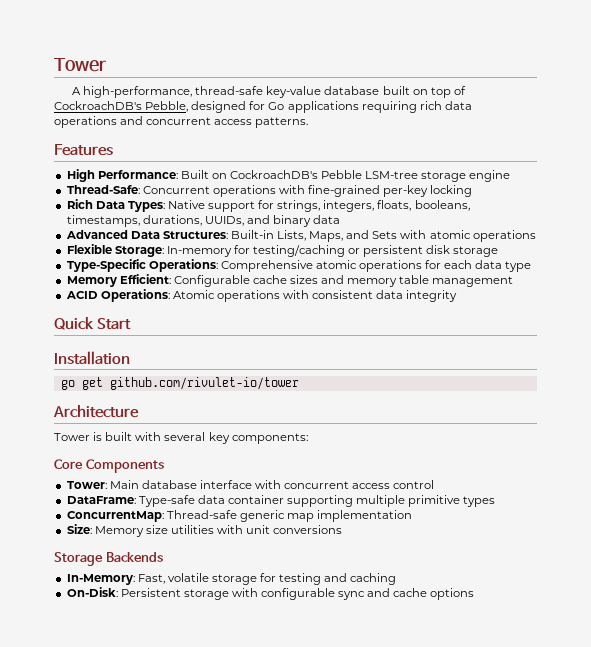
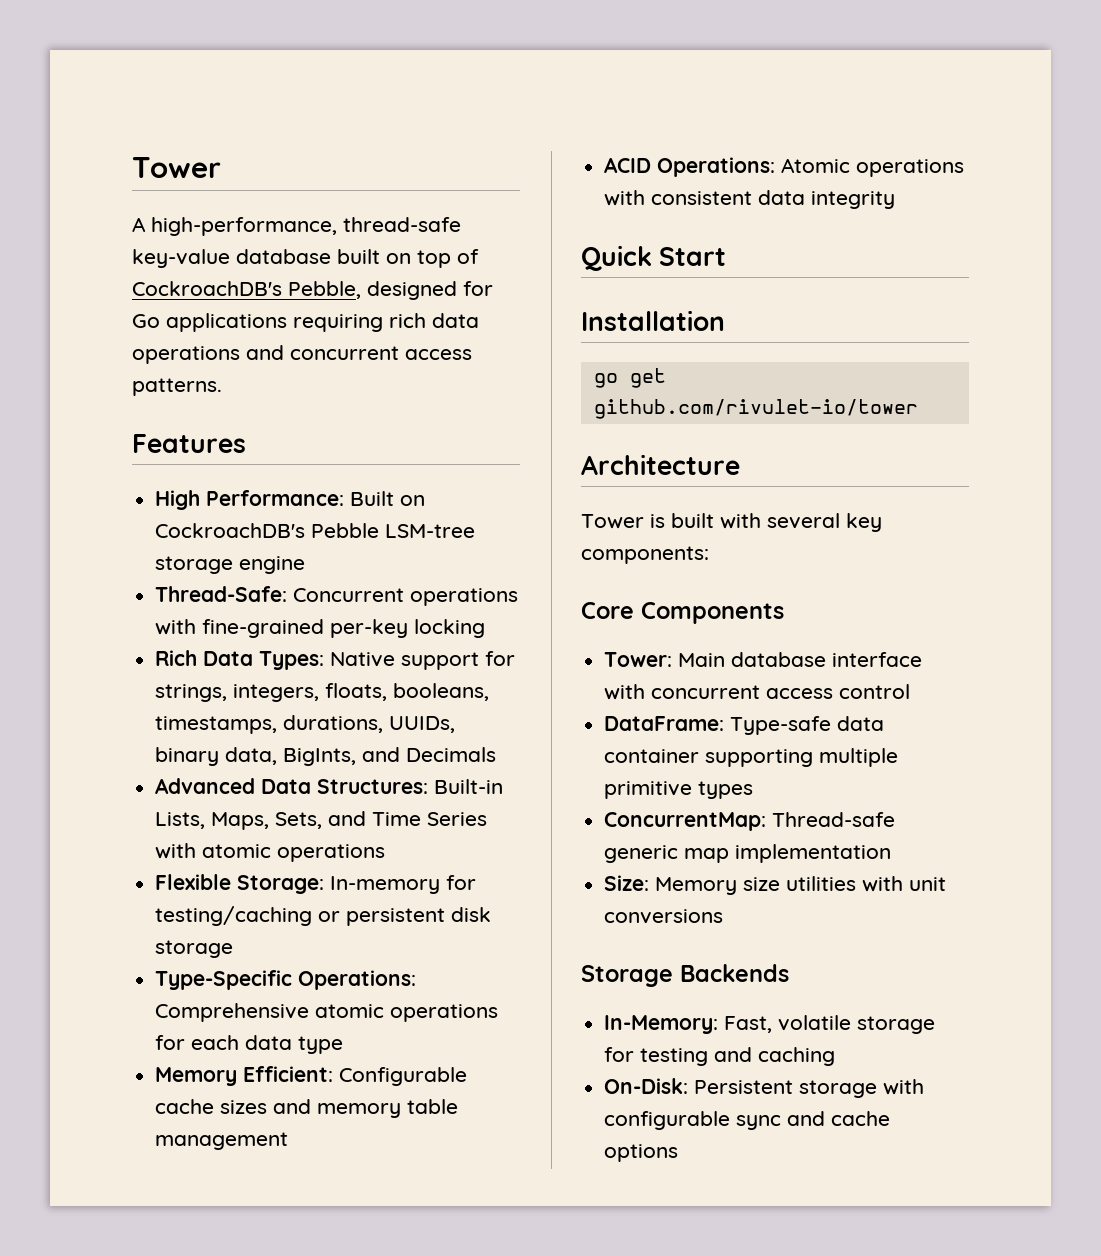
- Rich Data Types: Native support for strings, integers, floats, booleans, timestamps, durations, UUIDs, and binary data
+ Rich Data Types: Native support for strings, integers, floats, booleans, timestamps, durations, UUIDs, binary data, BigInts, and Decimals
- Advanced Data Structures: Built-in Lists, Maps, and Sets with atomic operations
+ Advanced Data Structures: Built-in Lists, Maps, Sets, and Time Series with atomic operations

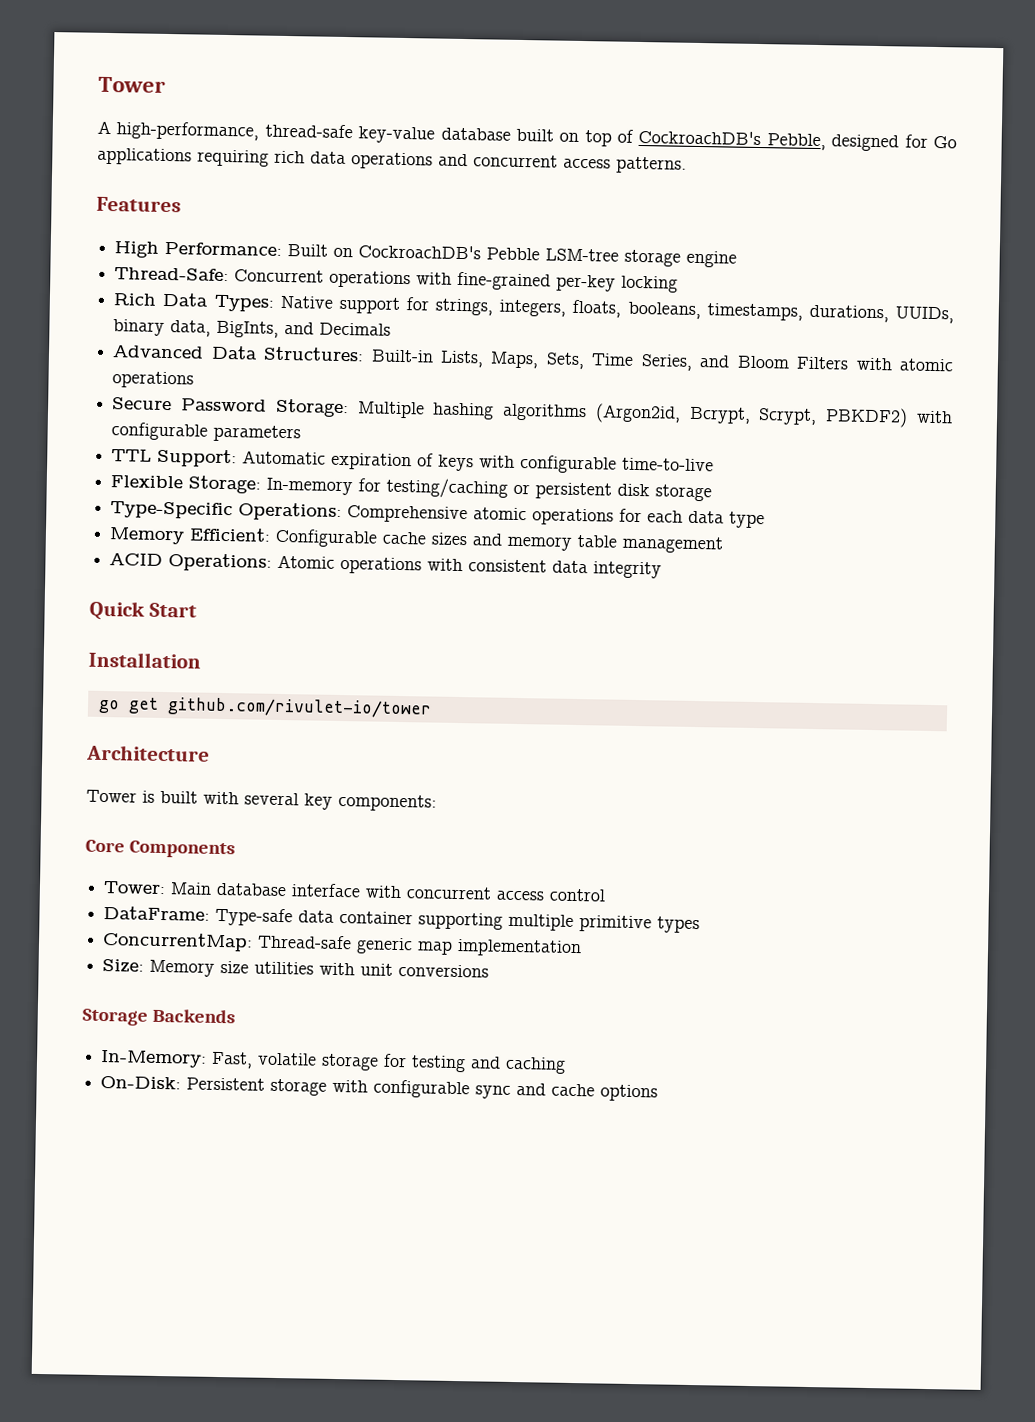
- Advanced Data Structures: Built-in Lists, Maps, Sets, and Time Series with atomic operations
+ Advanced Data Structures: Built-in Lists, Maps, Sets, Time Series, and Bloom Filters with atomic operations
+ Secure Password Storage: Multiple hashing algorithms (Argon2id, Bcrypt, Scrypt, PBKDF2) with configurable parameters
+ TTL Support: Automatic expiration of keys with configurable time-to-live

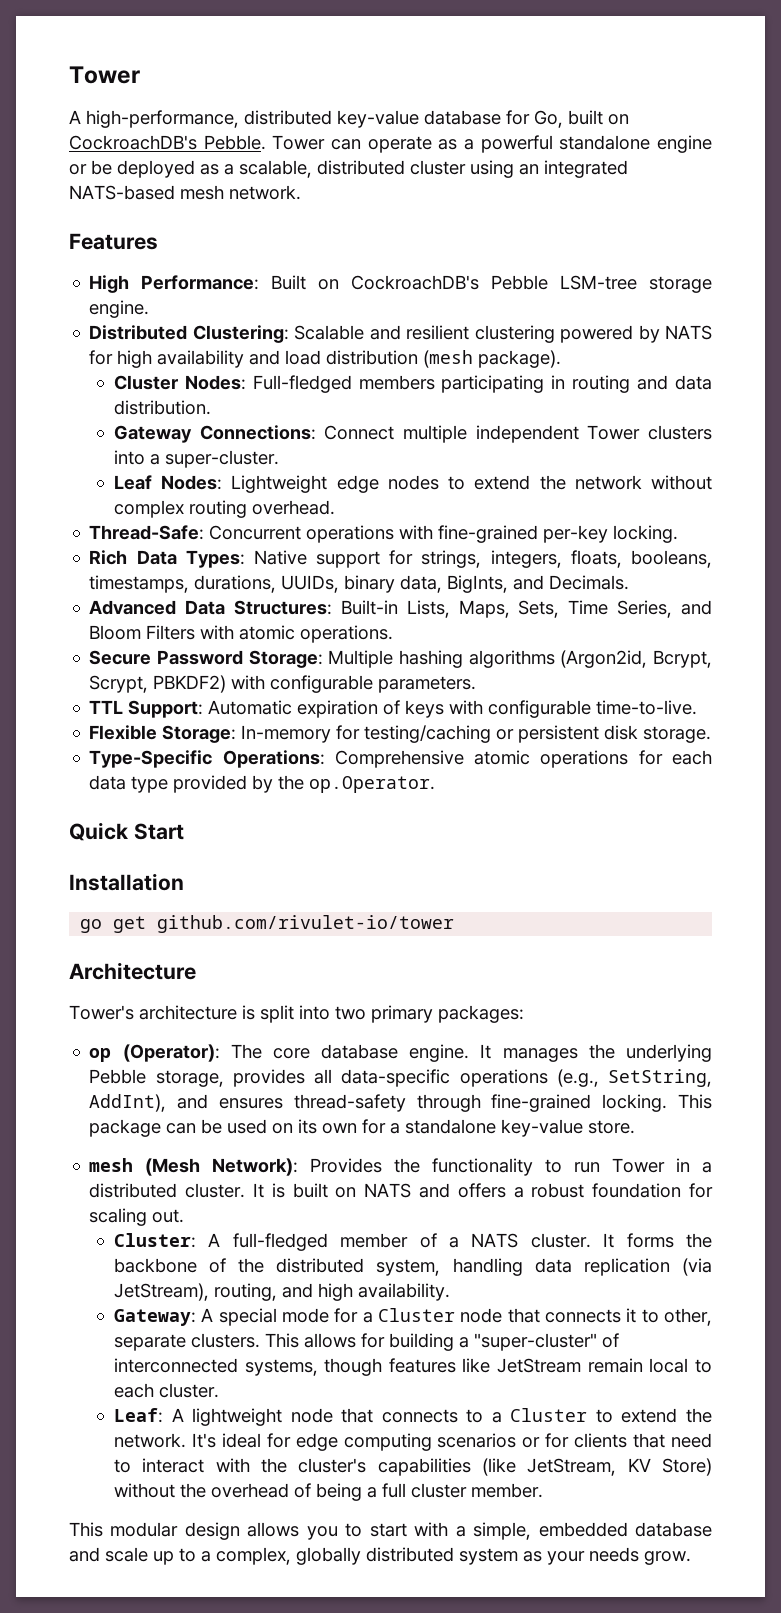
- A high-performance, thread-safe key-value database built on top of CockroachDB's Pebble, designed for Go applications requiring rich data operations and concurrent access patterns.
+ A high-performance, distributed key-value database for Go, built on CockroachDB's Pebble. Tower can operate as a powerful standalone engine or be deployed as a scalable, distributed cluster using an integrated NATS-based mesh network.
- High Performance: Built on CockroachDB's Pebble LSM-tree storage engine
+ High Performance: Built on CockroachDB's Pebble LSM-tree storage engine.
+ Distributed Clustering: Scalable and resilient clustering powered by NATS for high availability and load distribution (mesh package).
+ Cluster Nodes: Full-fledged members participating in routing and data distribution.
+ Gateway Connections: Connect multiple independent Tower clusters into a super-cluster.
+ Leaf Nodes: Lightweight edge nodes to extend the network without complex routing overhead.
- Thread-Safe: Concurrent operations with fine-grained per-key locking
+ Thread-Safe: Concurrent operations with fine-grained per-key locking.
- Rich Data Types: Native support for strings, integers, floats, booleans, timestamps, durations, UUIDs, binary data, BigInts, and Decimals
+ Rich Data Types: Native support for strings, integers, floats, booleans, timestamps, durations, UUIDs, binary data, BigInts, and Decimals.
- Advanced Data Structures: Built-in Lists, Maps, Sets, Time Series, and Bloom Filters with atomic operations
+ Advanced Data Structures: Built-in Lists, Maps, Sets, Time Series, and Bloom Filters with atomic operations.
- Secure Password Storage: Multiple hashing algorithms (Argon2id, Bcrypt, Scrypt, PBKDF2) with configurable parameters
+ Secure Password Storage: Multiple hashing algorithms (Argon2id, Bcrypt, Scrypt, PBKDF2) with configurable parameters.
- TTL Support: Automatic expiration of keys with configurable time-to-live
+ TTL Support: Automatic expiration of keys with configurable time-to-live.
- Flexible Storage: In-memory for testing/caching or persistent disk storage
+ Flexible Storage: In-memory for testing/caching or persistent disk storage.
- Type-Specific Operations: Comprehensive atomic operations for each data type
- Memory Efficient: Configurable cache sizes and memory table management
- ACID Operations: Atomic operations with consistent data integrity
+ Type-Specific Operations: Comprehensive atomic operations for each data type provided by the op.Operator.
- Tower is built with several key components:
- Core Components
- Tower: Main database interface with concurrent access control
- DataFrame: Type-safe data container supporting multiple primitive types
- ConcurrentMap: Thread-safe generic map implementation
- Size: Memory size utilities with unit conversions
- Storage Backends
- In-Memory: Fast, volatile storage for testing and caching
- On-Disk: Persistent storage with configurable sync and cache options
+ Tower's architecture is split into two primary packages:
+ op (Operator): The core database engine. It manages the underlying Pebble storage, provides all data-specific operations (e.g., SetString, AddInt), and ensures thread-safety through fine-grained locking. This package can be used on its own for a standalone key-value store.
+ mesh (Mesh Network): Provides the functionality to run Tower in a distributed cluster. It is built on NATS and offers a robust foundation for scaling out.
+ Cluster: A full-fledged member of a NATS cluster. It forms the backbone of the distributed system, handling data replication (via JetStream), routing, and high availability.
+ Gateway: A special mode for a Cluster node that connects it to other, separate clusters. This allows for building a "super-cluster" of interconnected systems, though features like JetStream remain local to each cluster.
+ Leaf: A lightweight node that connects to a Cluster to extend the network. It's ideal for edge computing scenarios or for clients that need to interact with the cluster's capabilities (like JetStream, KV Store) without the overhead of being a full cluster member.
+ This modular design allows you to start with a simple, embedded database and scale up to a complex, globally distributed system as your needs grow.

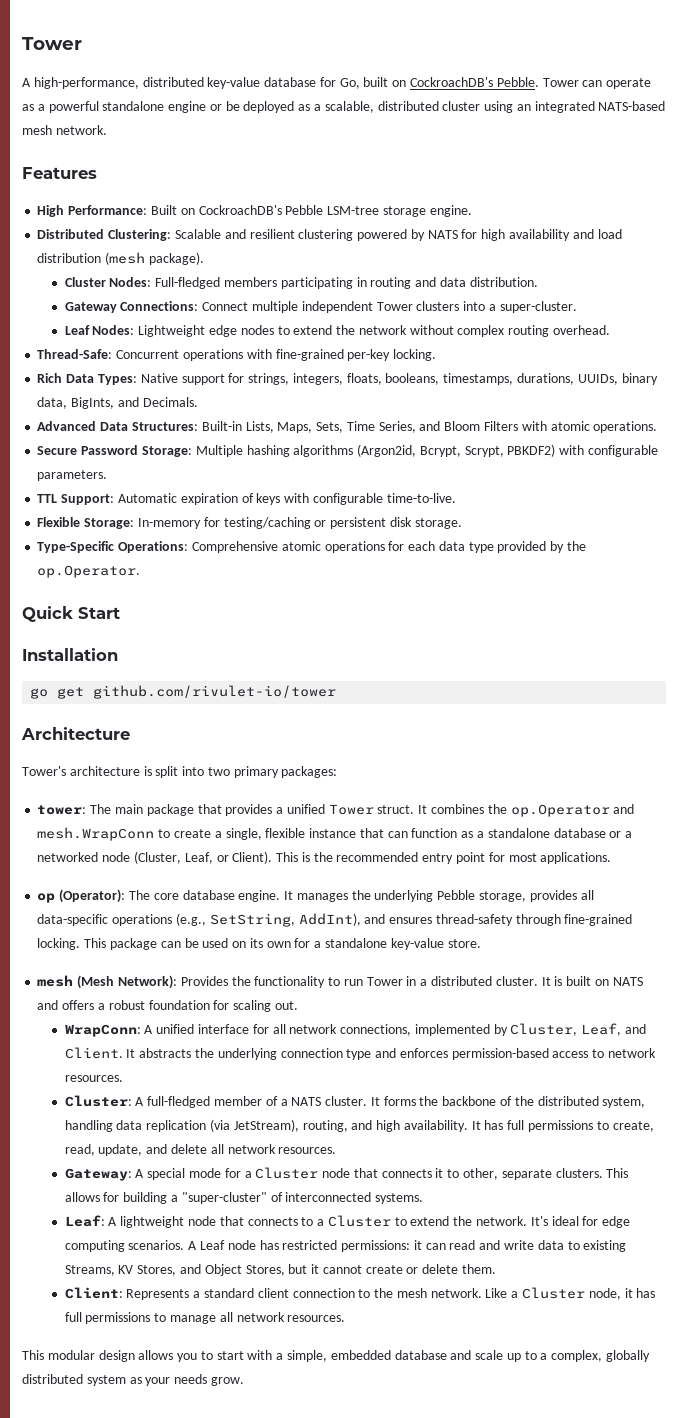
+ tower: The main package that provides a unified Tower struct. It combines the op.Operator and mesh.WrapConn to create a single, flexible instance that can function as a standalone database or a networked node (Cluster, Leaf, or Client). This is the recommended entry point for most applications.
+ WrapConn: A unified interface for all network connections, implemented by Cluster, Leaf, and Client. It abstracts the underlying connection type and enforces permission-based access to network resources.
+ It has full permissions to create, read, update, and delete all network resources.
- This allows for building a "super-cluster" of interconnected systems, though features like JetStream remain local to each cluster.
+ This allows for building a "super-cluster" of interconnected systems.
- It's ideal for edge computing scenarios or for clients that need to interact with the cluster's capabilities (like JetStream, KV Store) without the overhead of being a full cluster member.
+ It's ideal for edge computing scenarios. A Leaf node has restricted permissions: it can read and write data to existing Streams, KV Stores, and Object Stores, but it cannot create or delete them.
+ Client: Represents a standard client connection to the mesh network. Like a Cluster node, it has full permissions to manage all network resources.

